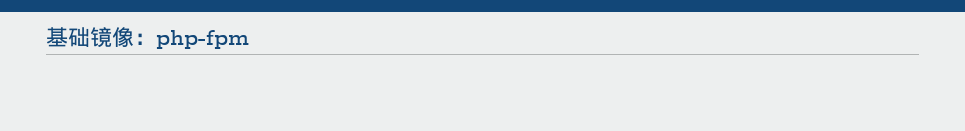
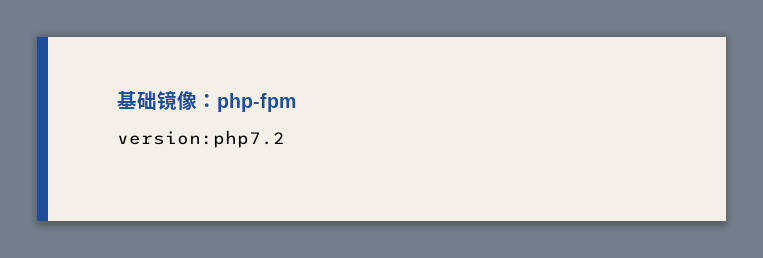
+ version:php7.2

